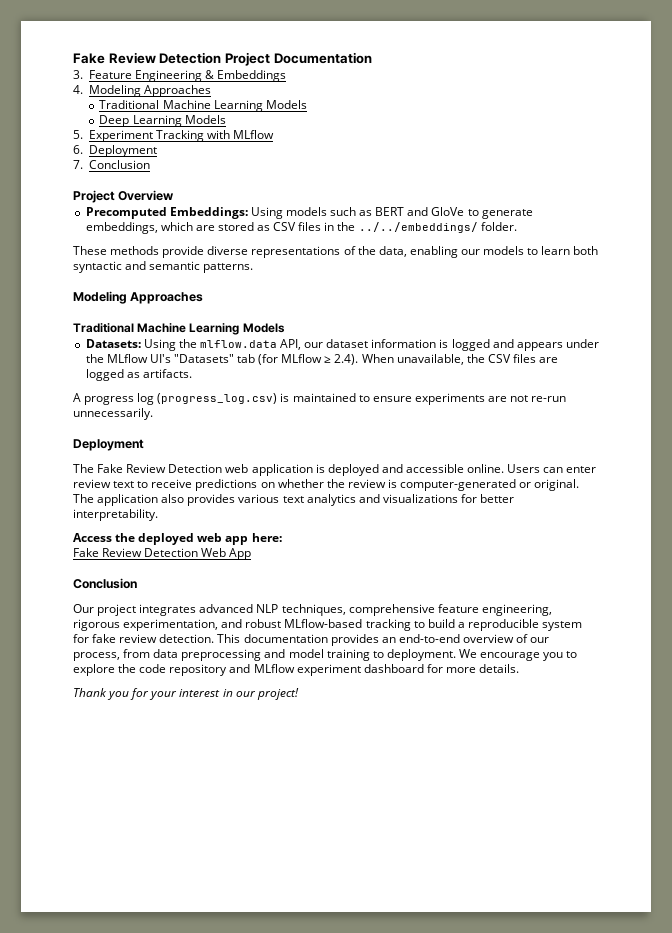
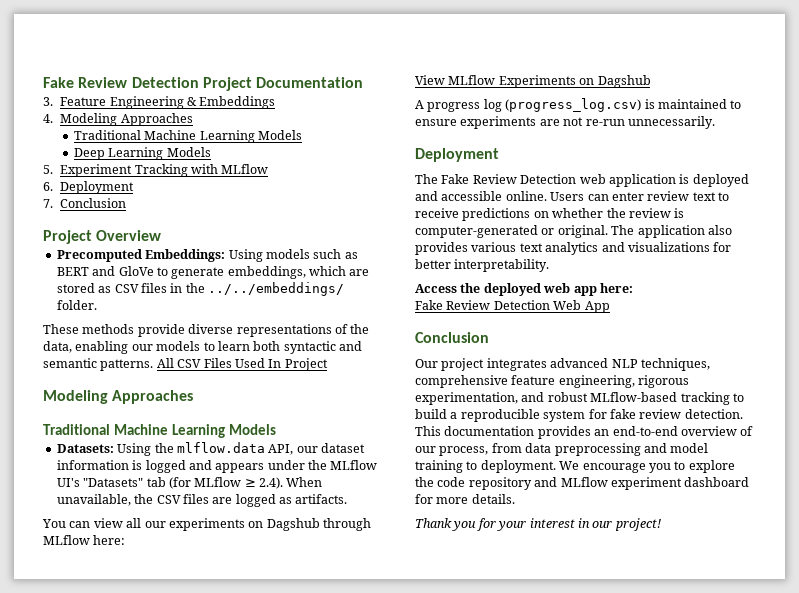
+ All CSV Files Used In Project
+ You can view all our experiments on Dagshub through MLflow here:
+ View MLflow Experiments on Dagshub

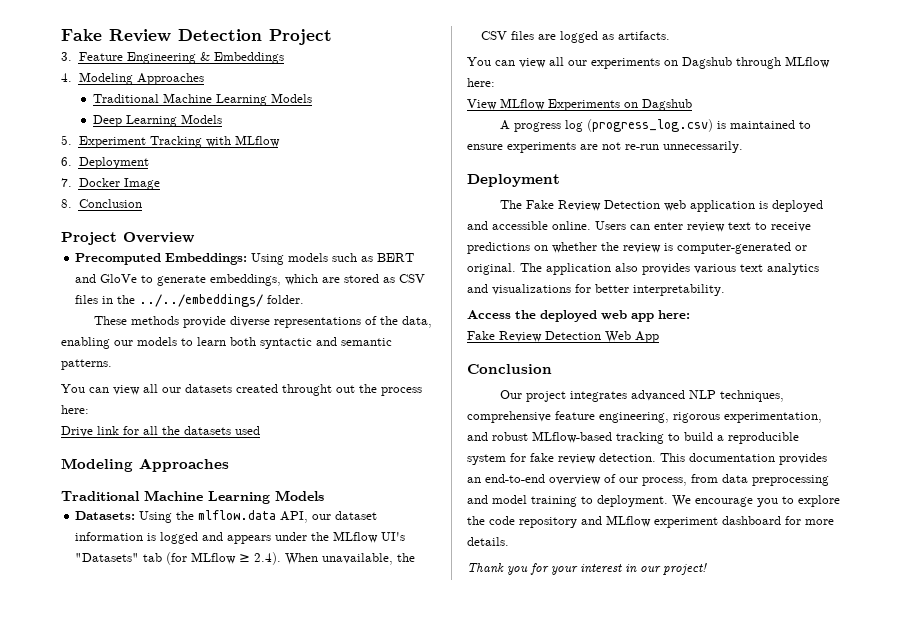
- Fake Review Detection Project Documentation
+ Fake Review Detection Project
- 7. Conclusion
+ 7. Docker Image
+ 8. Conclusion
- These methods provide diverse representations of the data, enabling our models to learn both syntactic and semantic patterns. All CSV Files Used In Project
+ These methods provide diverse representations of the data, enabling our models to learn both syntactic and semantic patterns.
+ You can view all our datasets created throught out the process here:
+ Drive link for all the datasets used

